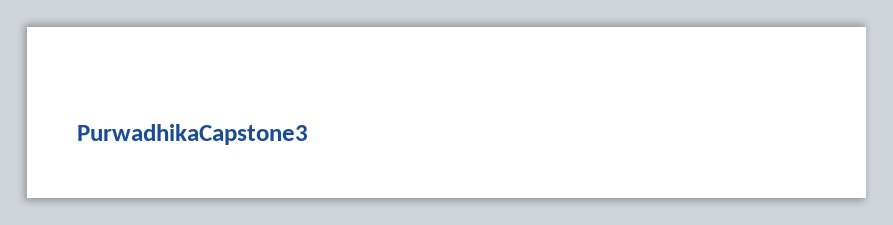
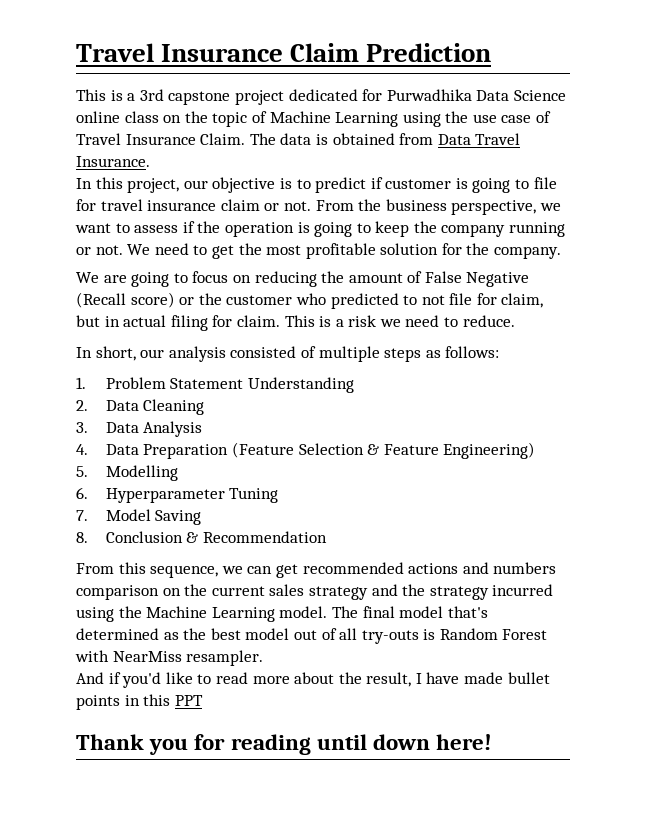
- PurwadhikaCapstone3
+ Travel Insurance Claim Prediction
+ This is a 3rd capstone project dedicated for Purwadhika Data Science online class on the topic of Machine Learning using the use case of Travel Insurance Claim. The data is obtained from Data Travel Insurance.
+ In this project, our objective is to predict if customer is going to file for travel insurance claim or not. From the business perspective, we want to assess if the operation is going to keep the company running or not. We need to get the most profitable solution for the company.
+ We are going to focus on reducing the amount of False Negative (Recall score) or the customer who predicted to not file for claim, but in actual filing for claim. This is a risk we need to reduce.
+ In short, our analysis consisted of multiple steps as follows:
+ 1. Problem Statement Understanding
+ 2. Data Cleaning
+ 3. Data Analysis
+ 4. Data Preparation (Feature Selection & Feature Engineering)
+ 5. Modelling
+ 6. Hyperparameter Tuning
+ 7. Model Saving
+ 8. Conclusion & Recommendation
+ From this sequence, we can get recommended actions and numbers comparison on the current sales strategy and the strategy incurred using the Machine Learning model. The final model that's determined as the best model out of all try-outs is Random Forest with NearMiss resampler.
+ And if you'd like to read more about the result, I have made bullet points in this PPT
+ Thank you for reading until down here!

